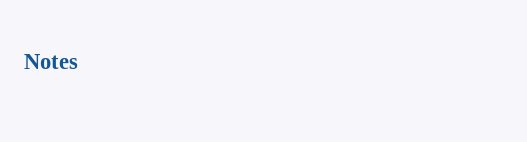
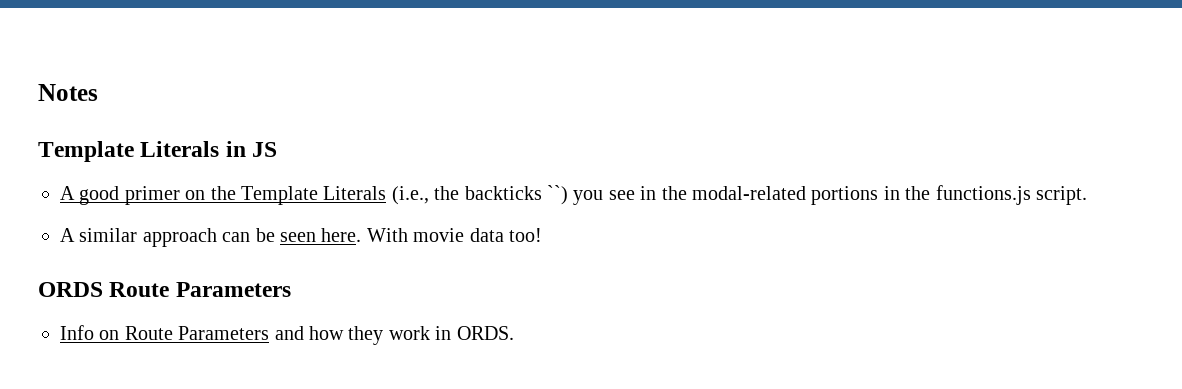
+ Template Literals in JS
+ A good primer on the Template Literals (i.e., the backticks ``) you see in the modal-related portions in the functions.js script.
+ A similar approach can be seen here. With movie data too!
+ ORDS Route Parameters
+ Info on Route Parameters and how they work in ORDS.

